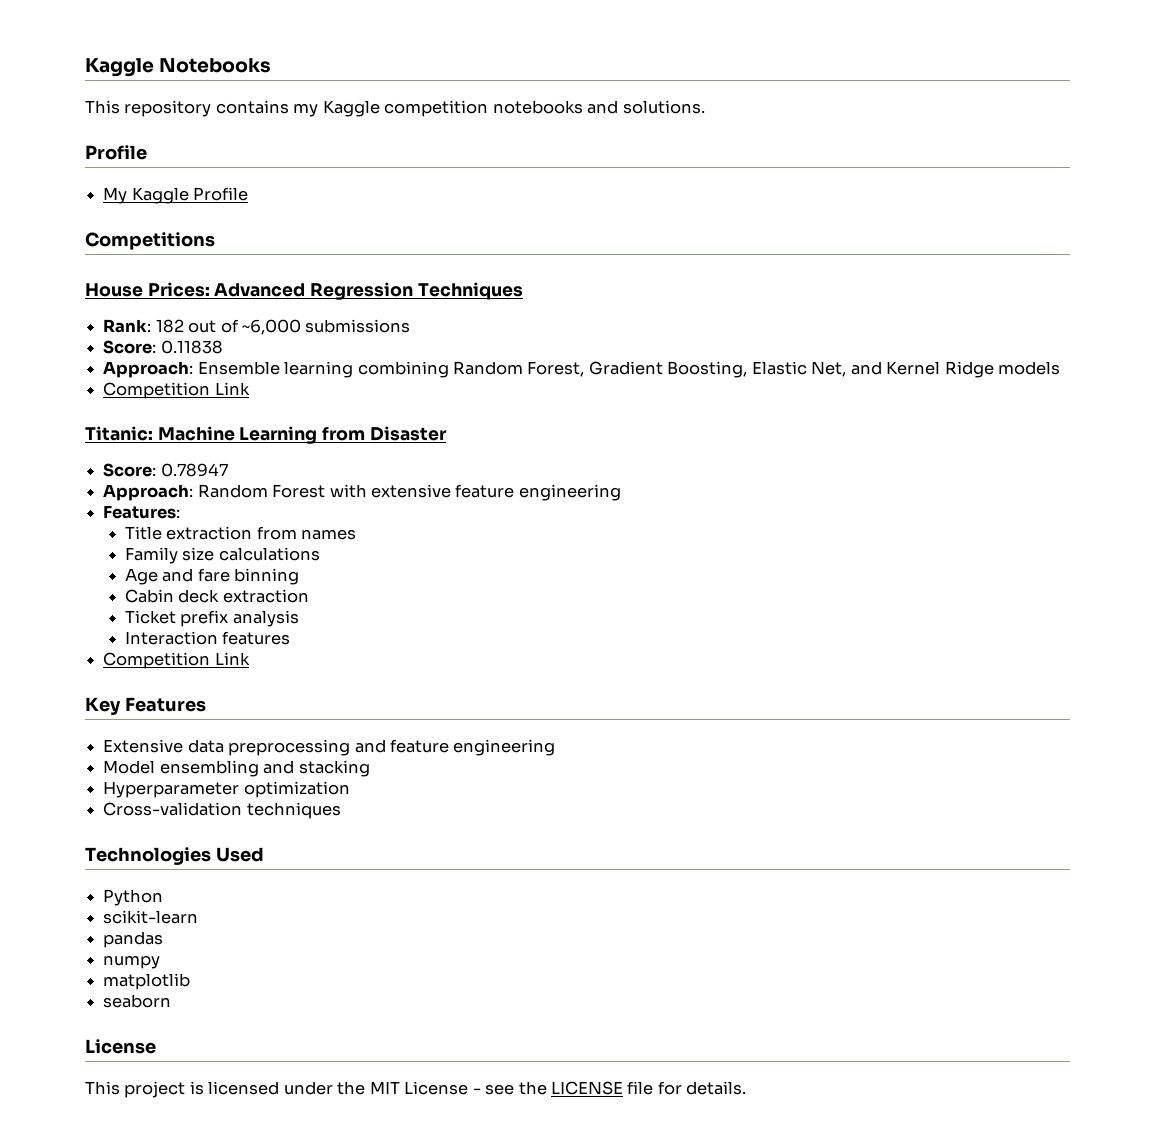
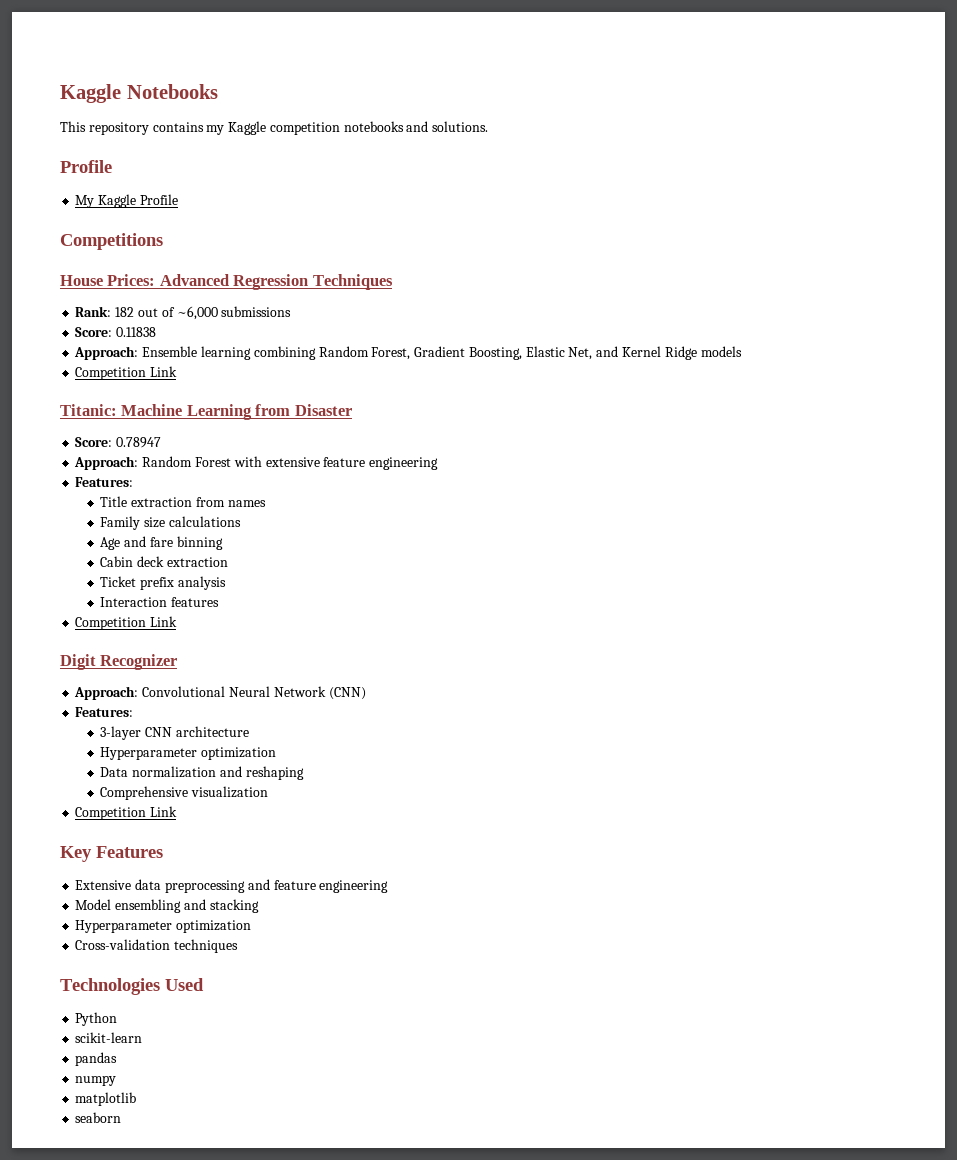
+ Digit Recognizer
+ Approach: Convolutional Neural Network (CNN)
+ Features:
+ 3-layer CNN architecture
+ Hyperparameter optimization
+ Data normalization and reshaping
+ Comprehensive visualization
+ Competition Link
  seaborn
- License
- This project is licensed under the MIT License - see the LICENSE file for details.

